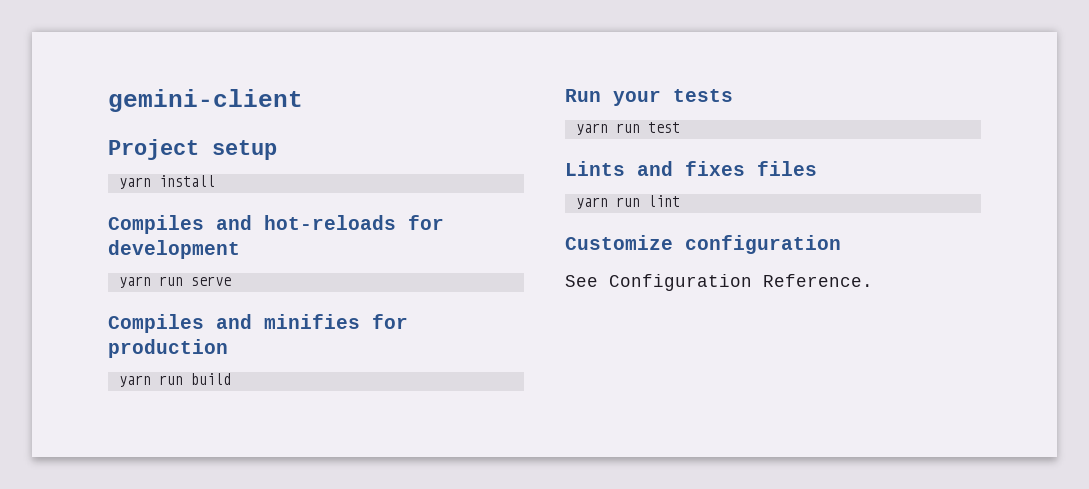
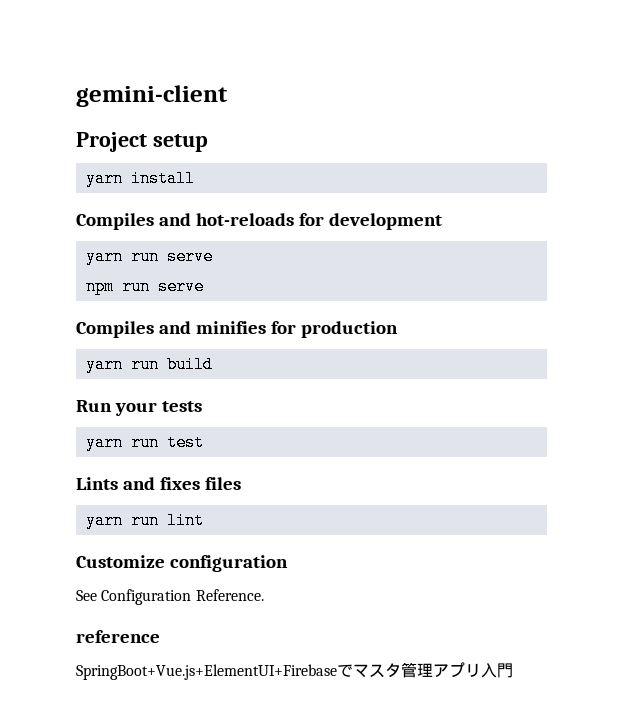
+ npm run serve
+ reference
+ SpringBoot+Vue.js+ElementUI+Firebaseでマスタ管理アプリ入門

